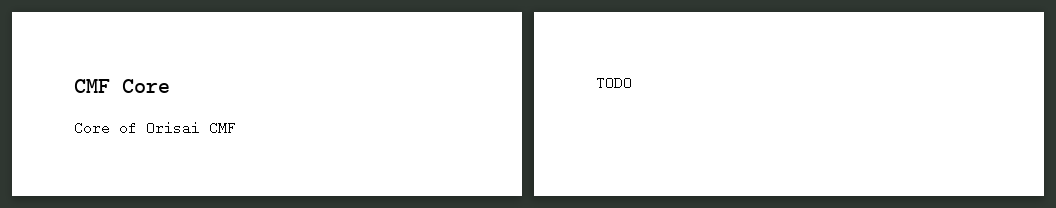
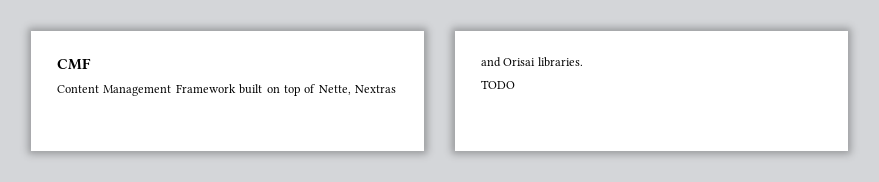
- CMF Core
- Core of Orisai CMF
+ CMF
+ Content Management Framework built on top of Nette, Nextras and Orisai libraries.

